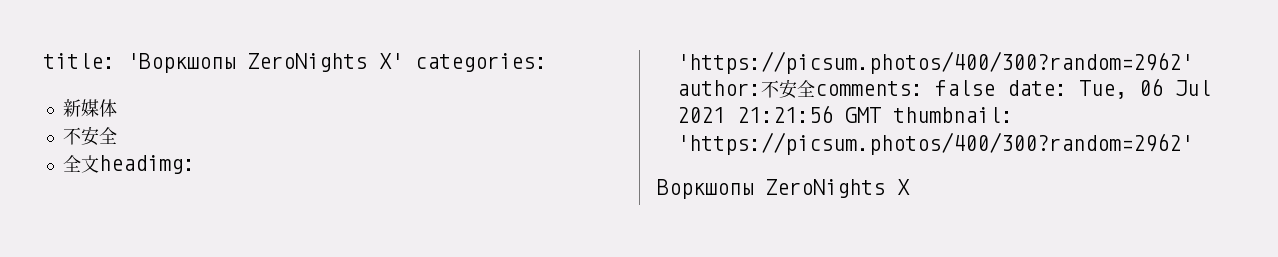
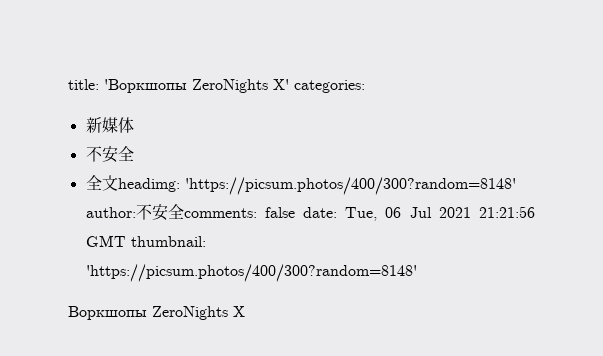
- 全文headimg: 'https://picsum.photos/400/300?random=2962' author:不安全comments: false date: Tue, 06 Jul 2021 21:21:56 GMT thumbnail: 'https://picsum.photos/400/300?random=2962'
+ 全文headimg: 'https://picsum.photos/400/300?random=8148' author:不安全comments: false date: Tue, 06 Jul 2021 21:21:56 GMT thumbnail: 'https://picsum.photos/400/300?random=8148'

